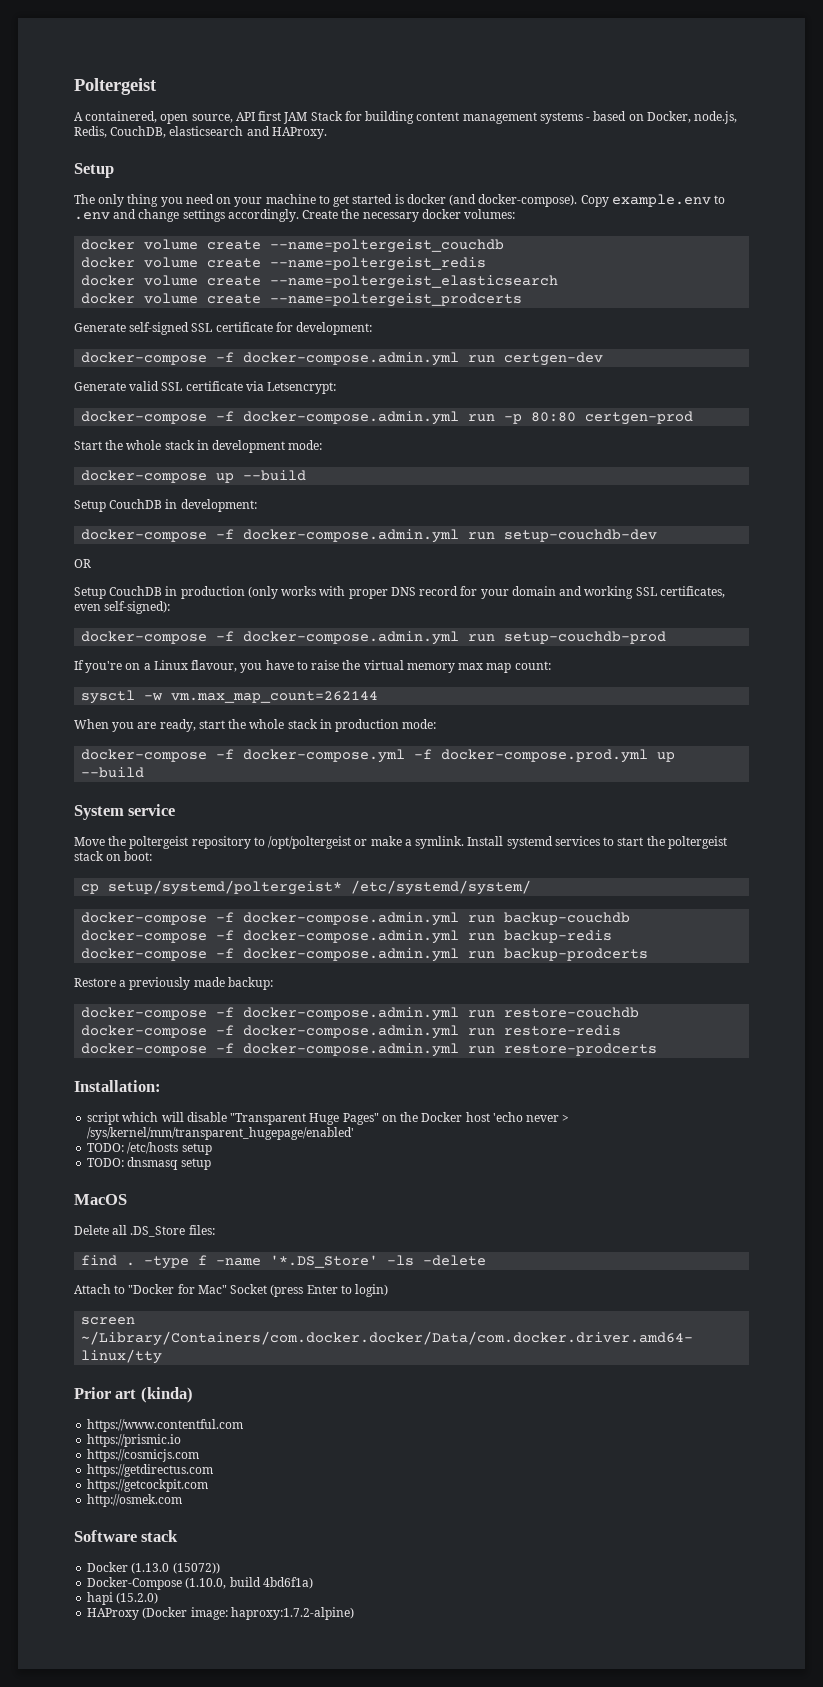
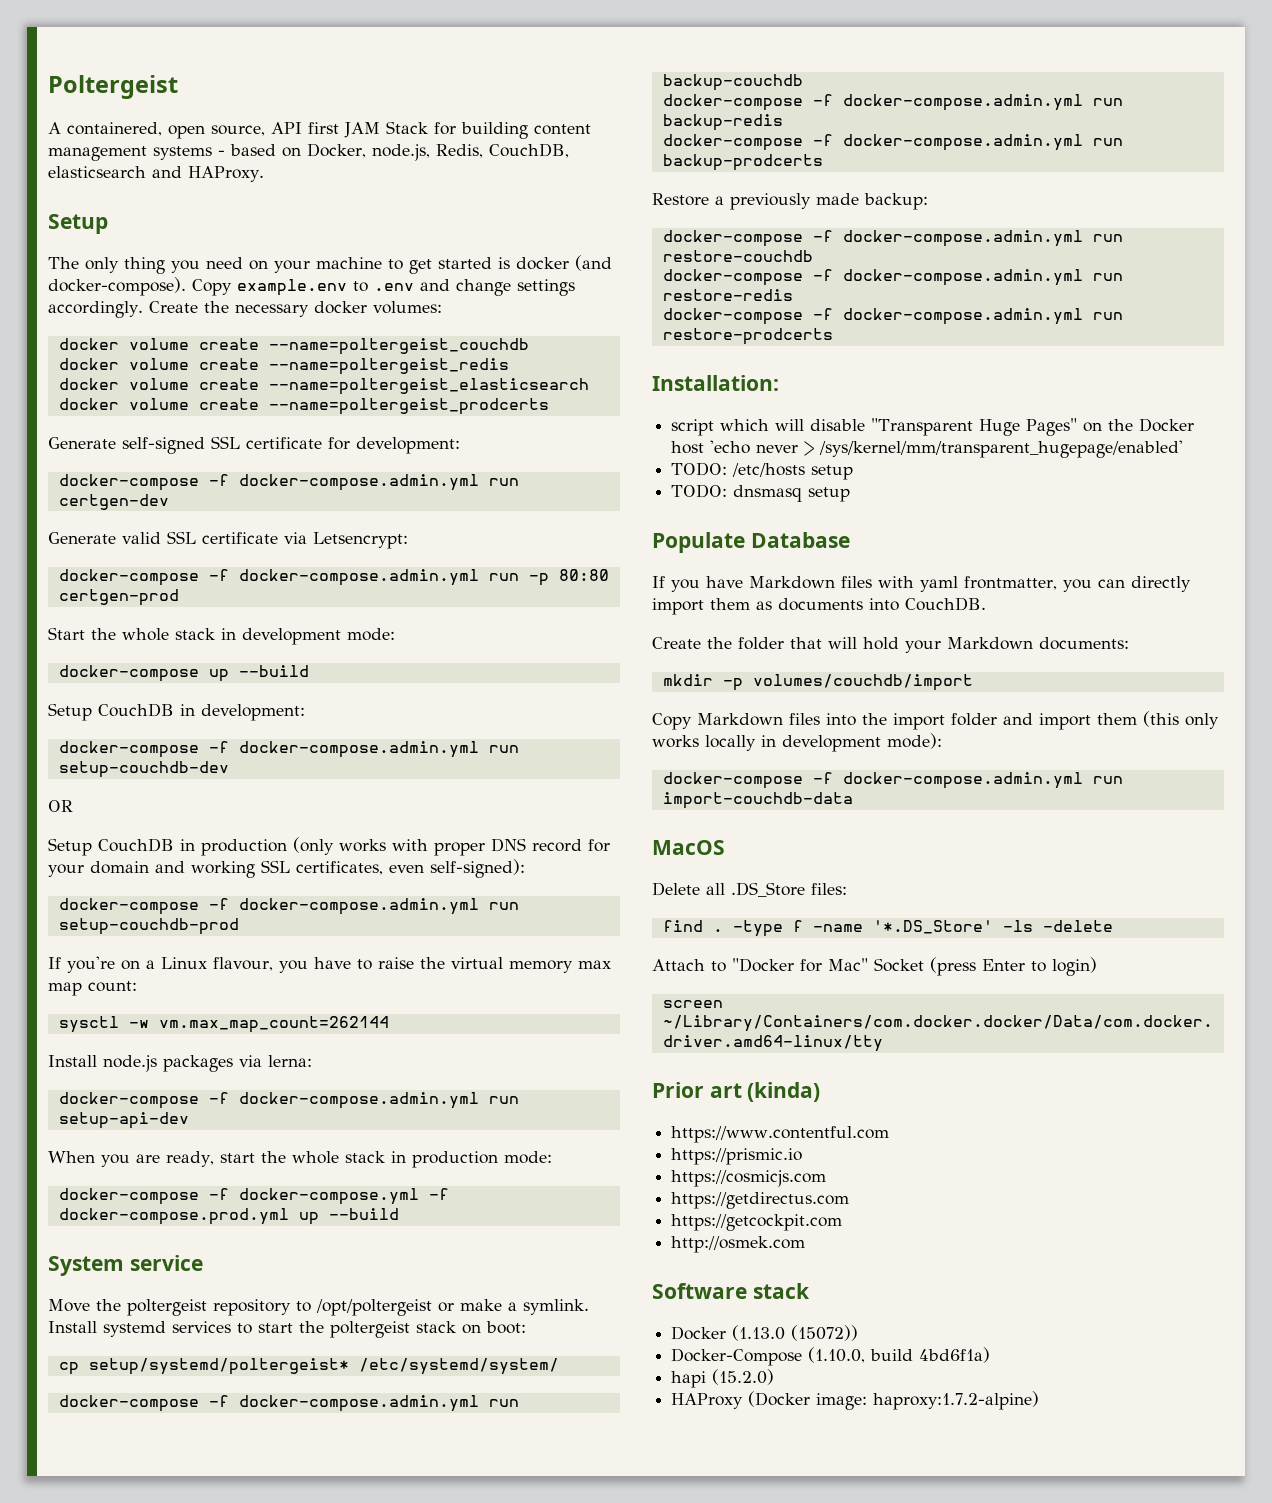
+ Install node.js packages via lerna:
+ docker-compose -f docker-compose.admin.yml run setup-api-dev
+ Populate Database
+ If you have Markdown files with yaml frontmatter, you can directly import them as documents into CouchDB.
+ Create the folder that will hold your Markdown documents:
+ mkdir -p volumes/couchdb/import
+ Copy Markdown files into the import folder and import them (this only works locally in development mode):
+ docker-compose -f docker-compose.admin.yml run import-couchdb-data

